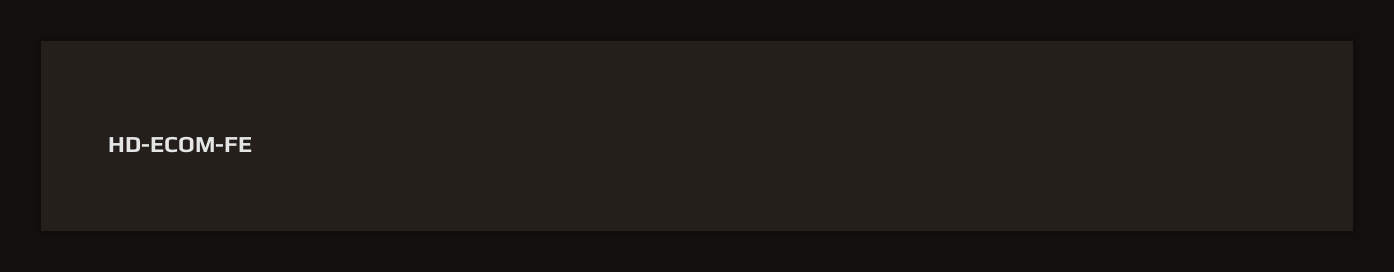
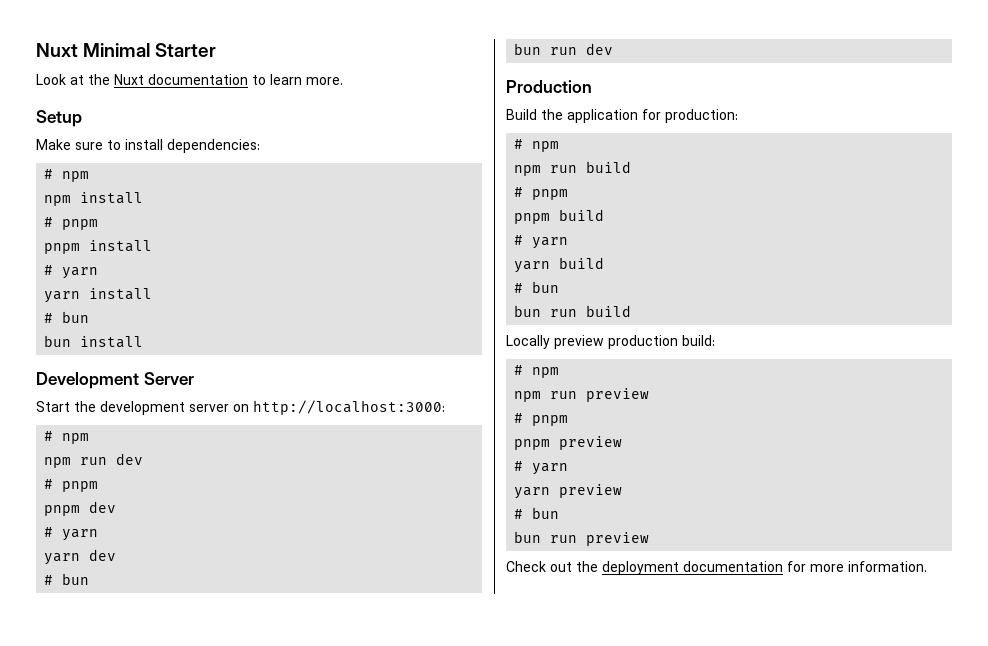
- HD-ECOM-FE
+ Nuxt Minimal Starter
+ Look at the Nuxt documentation to learn more.
+ Setup
+ Make sure to install dependencies:
+ # npm
+ npm install
+ # pnpm
+ pnpm install
+ # yarn
+ yarn install
+ # bun
+ bun install
+ Development Server
+ Start the development server on http://localhost:3000:
+ # npm
+ npm run dev
+ # pnpm
+ pnpm dev
+ # yarn
+ yarn dev
+ # bun
+ bun run dev
+ Production
+ Build the application for production:
+ # npm
+ npm run build
+ # pnpm
+ pnpm build
+ # yarn
+ yarn build
+ # bun
+ bun run build
+ Locally preview production build:
+ # npm
+ npm run preview
+ # pnpm
+ pnpm preview
+ # yarn
+ yarn preview
+ # bun
+ bun run preview
+ Check out the deployment documentation for more information.

